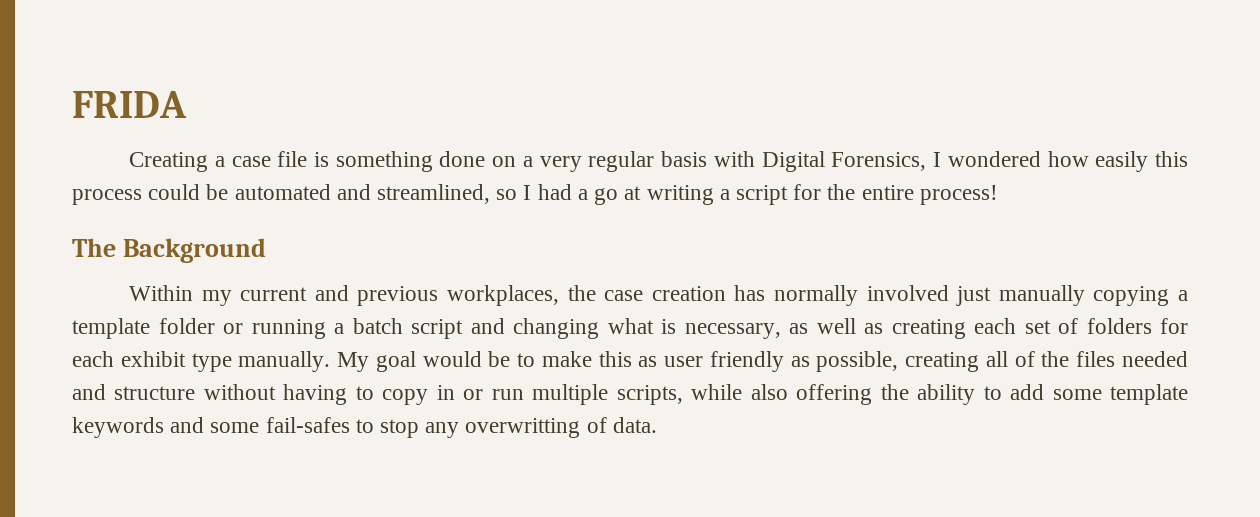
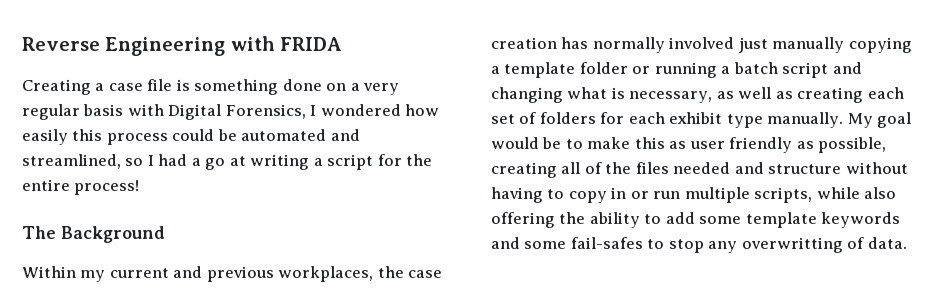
- FRIDA
+ Reverse Engineering with FRIDA

